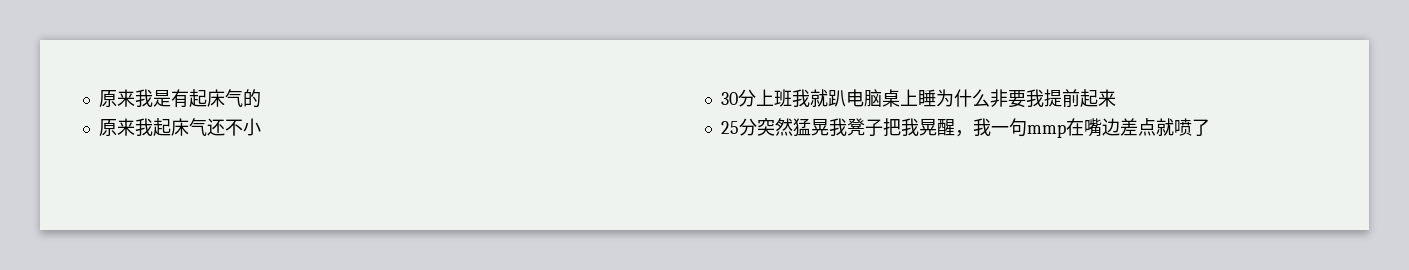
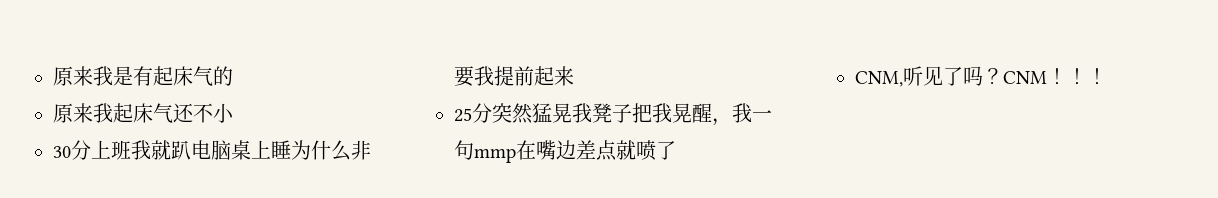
+ CNM,听见了吗？CNM！！！

